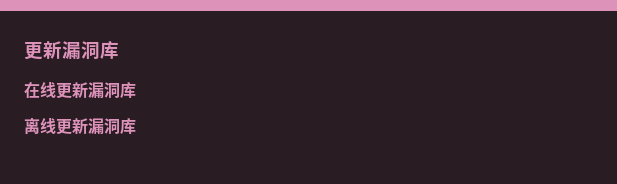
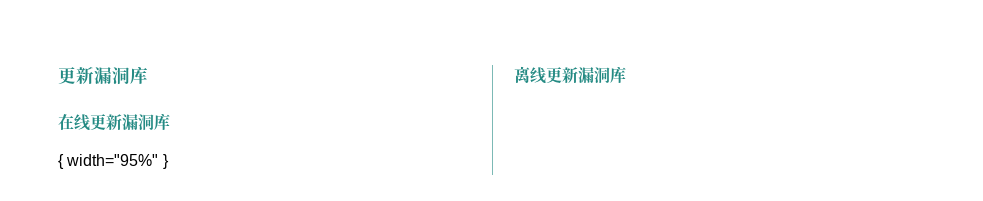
+ { width="95%" }

